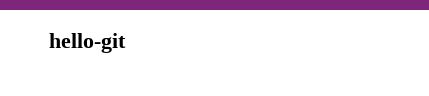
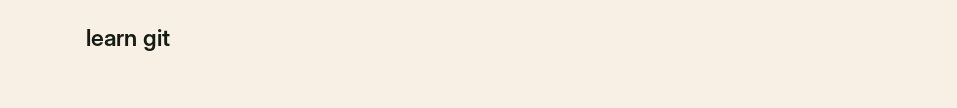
- hello-git
+ learn git

